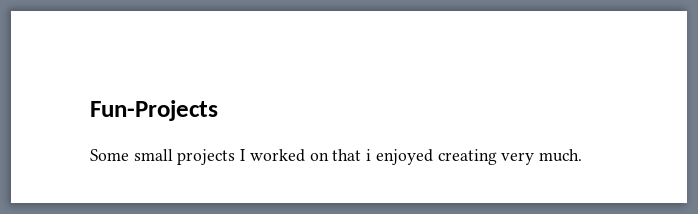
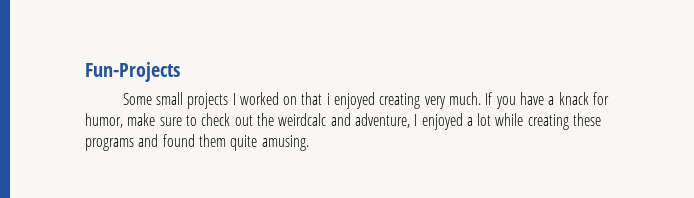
+ If you have a knack for humor, make sure to check out the weirdcalc and adventure, I enjoyed a lot while creating these programs and found them quite amusing.

